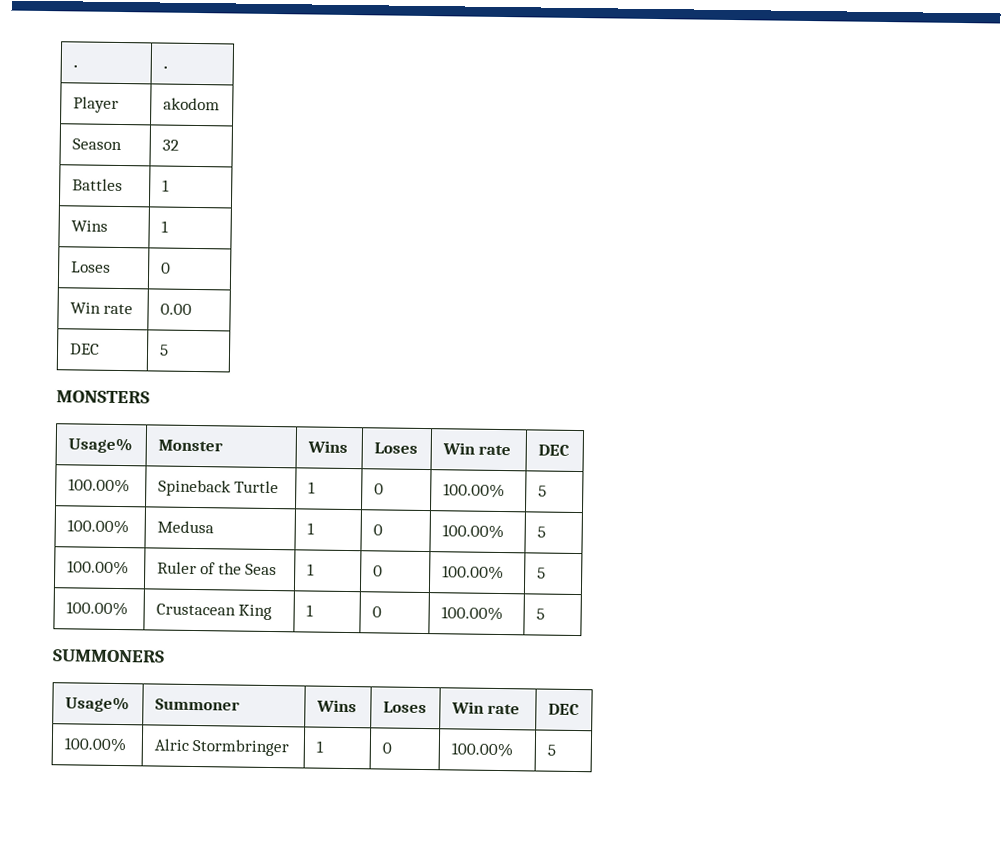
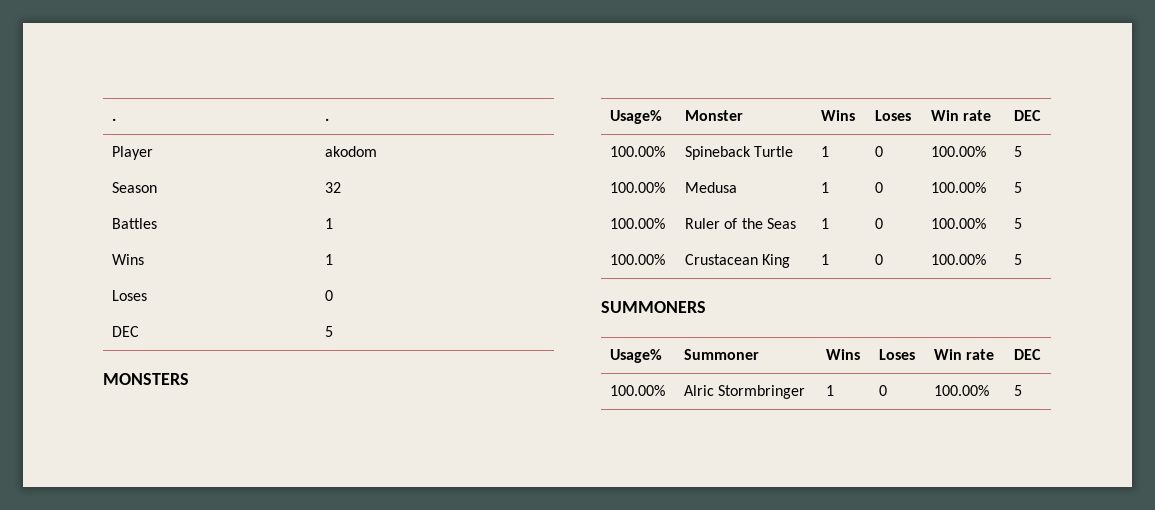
- Win rate | 0.00

